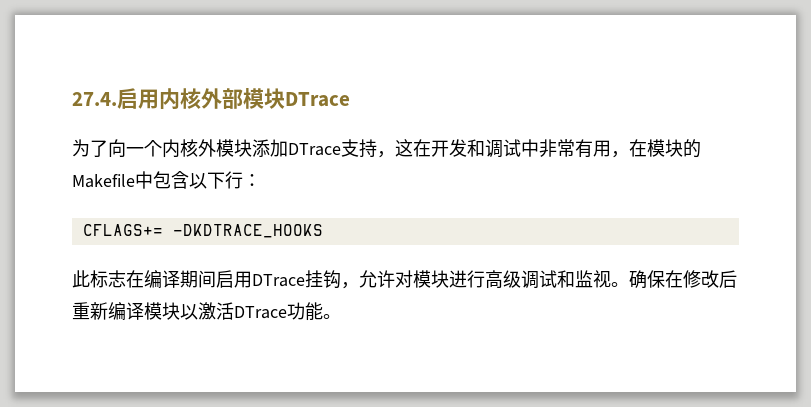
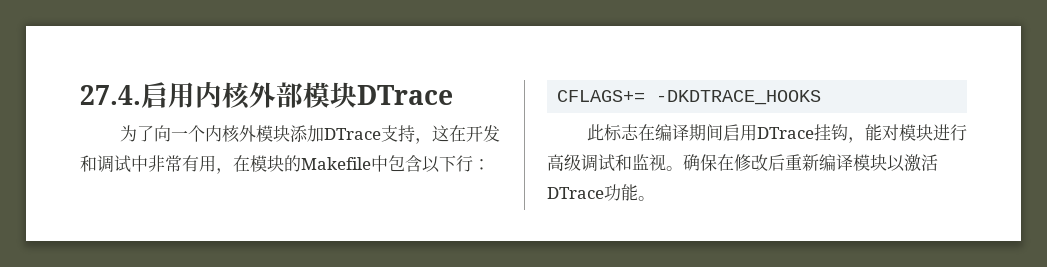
- 此标志在编译期间启用DTrace挂钩，允许对模块进行高级调试和监视。
+ 此标志在编译期间启用DTrace挂钩，能对模块进行高级调试和监视。

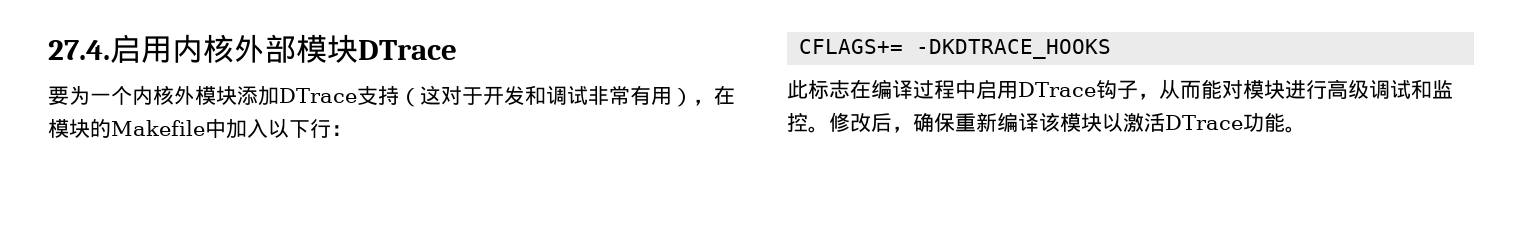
- 为了向一个内核外模块添加DTrace支持，这在开发和调试中非常有用，在模块的Makefile中包含以下行：
+ 要为一个内核外模块添加DTrace支持（这对于开发和调试非常有用），在模块的Makefile中加入以下行：
- 此标志在编译期间启用DTrace挂钩，能对模块进行高级调试和监视。确保在修改后重新编译模块以激活DTrace功能。
+ 此标志在编译过程中启用DTrace钩子，从而能对模块进行高级调试和监控。修改后，确保重新编译该模块以激活DTrace功能。

